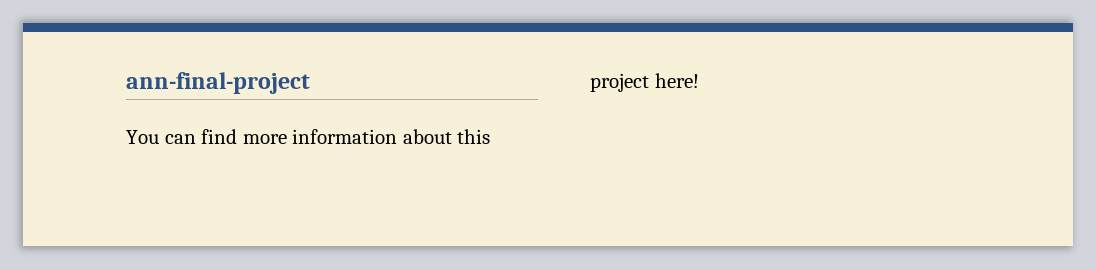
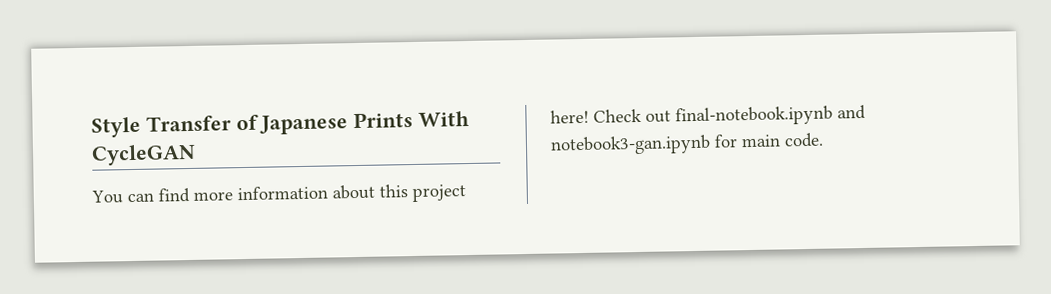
- ann-final-project
+ Style Transfer of Japanese Prints With CycleGAN
+ Check out final-notebook.ipynb and notebook3-gan.ipynb for main code.

